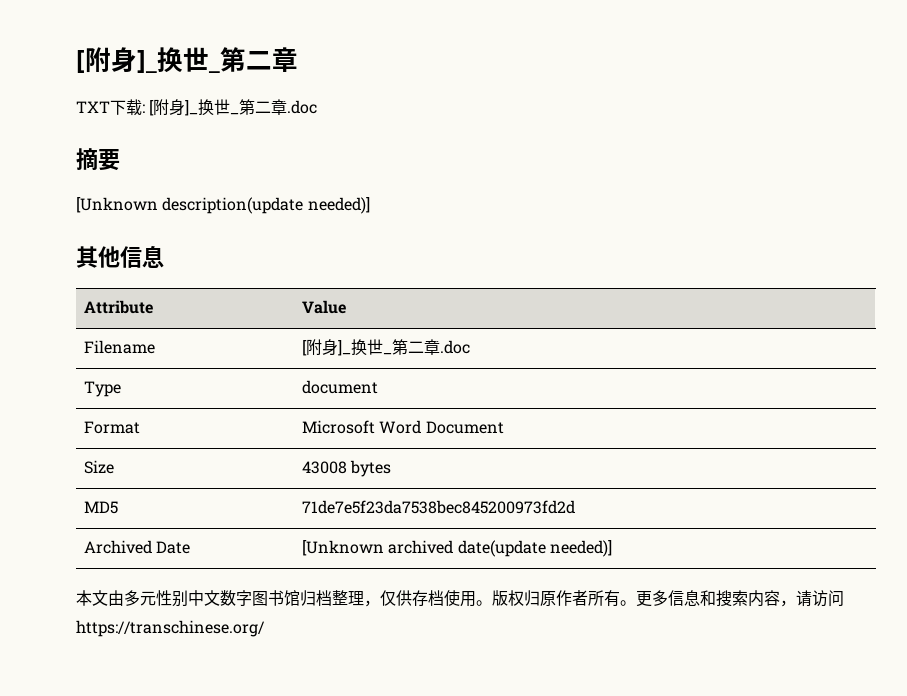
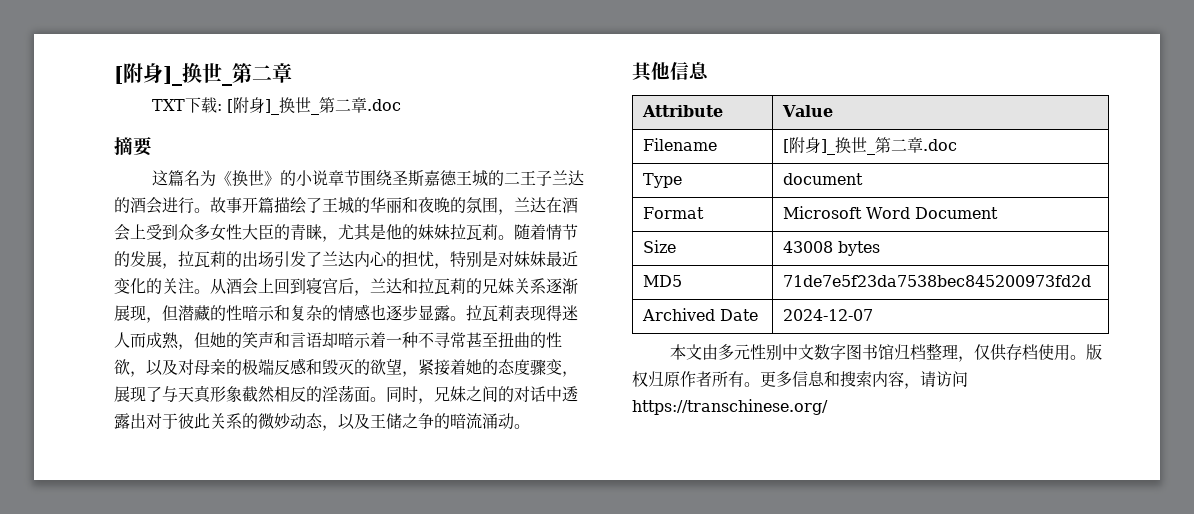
- [Unknown description(update needed)]
+ 这篇名为《换世》的小说章节围绕圣斯嘉德王城的二王子兰达的酒会进行。故事开篇描绘了王城的华丽和夜晚的氛围，兰达在酒会上受到众多女性大臣的青睐，尤其是他的妹妹拉瓦莉。随着情节的发展，拉瓦莉的出场引发了兰达内心的担忧，特别是对妹妹最近变化的关注。从酒会上回到寝宫后，兰达和拉瓦莉的兄妹关系逐渐展现，但潜藏的性暗示和复杂的情感也逐步显露。拉瓦莉表现得迷人而成熟，但她的笑声和言语却暗示着一种不寻常甚至扭曲的性欲，以及对母亲的极端反感和毁灭的欲望，紧接着她的态度骤变，展现了与天真形象截然相反的淫荡面。同时，兄妹之间的对话中透露出对于彼此关系的微妙动态，以及王储之争的暗流涌动。
- Archived Date | [Unknown archived date(update needed)]
+ Archived Date | 2024-12-07

